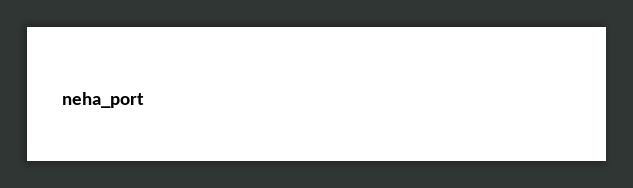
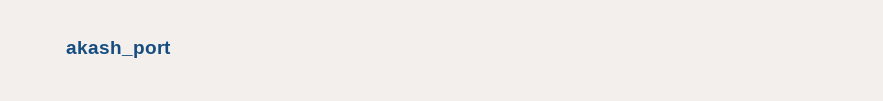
- neha_port
+ akash_port

